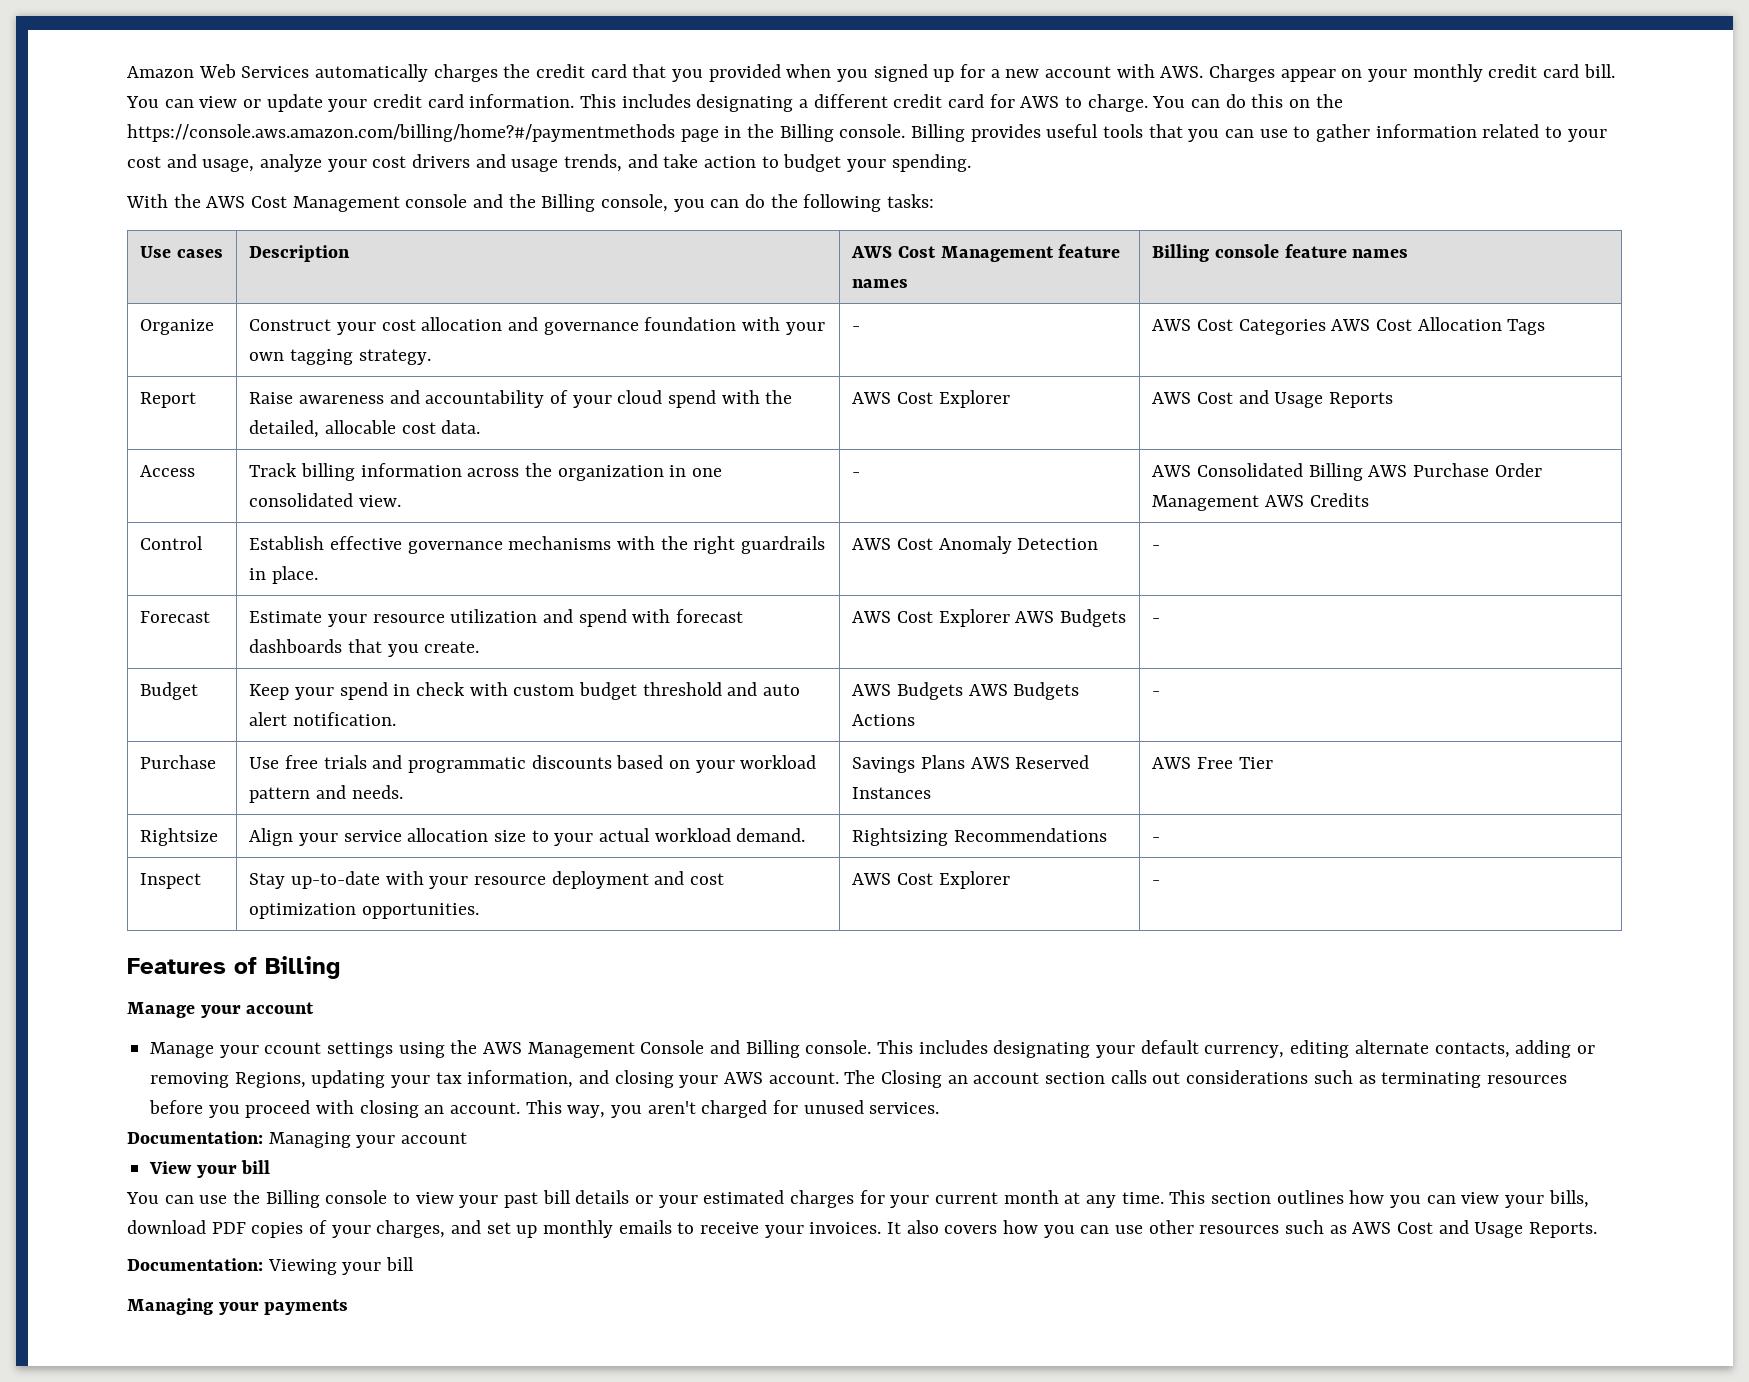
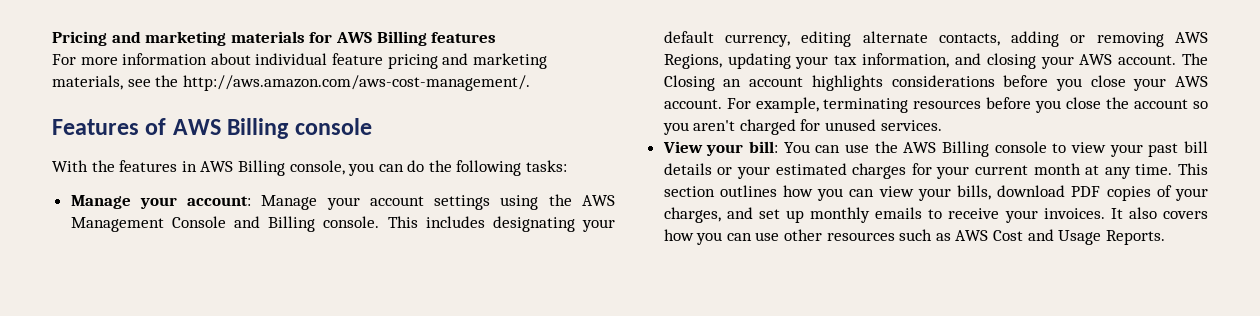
- Amazon Web Services automatically charges the credit card that you provided when you signed up for a new account with AWS. Charges appear on your monthly credit card bill. You can view or update your credit card information. This includes designating a different credit card for AWS to charge. You can do this on the https://console.aws.amazon.com/billing/home?#/paymentmethods page in the Billing console. Billing provides useful tools that you can use to gather information related to your cost and usage, analyze your cost drivers and usage trends, and take action to budget your spending.
- With the AWS Cost Management console and the Billing console, you can do the following tasks:
+ Pricing and marketing materials for AWS Billing features
+ For more information about individual feature pricing and marketing materials, see the http://aws.amazon.com/aws-cost-management/.
+ Features of AWS Billing console
+ With the features in AWS Billing console, you can do the following tasks:
- Use cases | Description | AWS Cost Management feature names | Billing console feature names
- Organize | Construct your cost allocation and governance foundation with your own tagging strategy. | - | AWS Cost Categories AWS Cost Allocation Tags
- Report | Raise awareness and accountability of your cloud spend with the detailed, allocable cost data. | AWS Cost Explorer | AWS Cost and Usage Reports
- Access | Track billing information across the organization in one consolidated view. | - | AWS Consolidated Billing AWS Purchase Order Management AWS Credits
- Control | Establish effective governance mechanisms with the right guardrails in place. | AWS Cost Anomaly Detection | -
- Forecast | Estimate your resource utilization and spend with forecast dashboards that you create. | AWS Cost Explorer AWS Budgets | -
- Budget | Keep your spend in check with custom budget threshold and auto alert notification. | AWS Budgets AWS Budgets Actions | -
- Purchase | Use free trials and programmatic discounts based on your workload pattern and needs. | Savings Plans AWS Reserved Instances | AWS Free Tier
- Rightsize | Align your service allocation size to your actual workload demand. | Rightsizing Recommendations | -
- Inspect | Stay up-to-date with your resource deployment and cost optimization opportunities. | AWS Cost Explorer | -
- Features of Billing
- Manage your account
- Manage your ccount settings using the AWS Management Console and Billing console.
+ Manage your account: Manage your account settings using the AWS Management Console and Billing console.
- This includes designating your default currency, editing alternate contacts, adding or removing Regions, updating your tax information, and closing your AWS account.
+ This includes designating your default currency, editing alternate contacts, adding or removing AWS Regions, updating your tax information, and closing your AWS account.
- The Closing an account section calls out considerations such as terminating resources before you proceed with closing an account. This way, you aren't charged for unused services.
+ The Closing an account highlights considerations before you close your AWS account. For example, terminating resources before you close the account so you aren't charged for unused services.
- Documentation: Managing your account
- View your bill
- You can use the Billing console to view your past bill details or your estimated charges for your current month at any time.
+ View your bill: You can use the AWS Billing console to view your past bill details or your estimated charges for your current month at any time.
- Documentation: Viewing your bill
- Managing your payments

